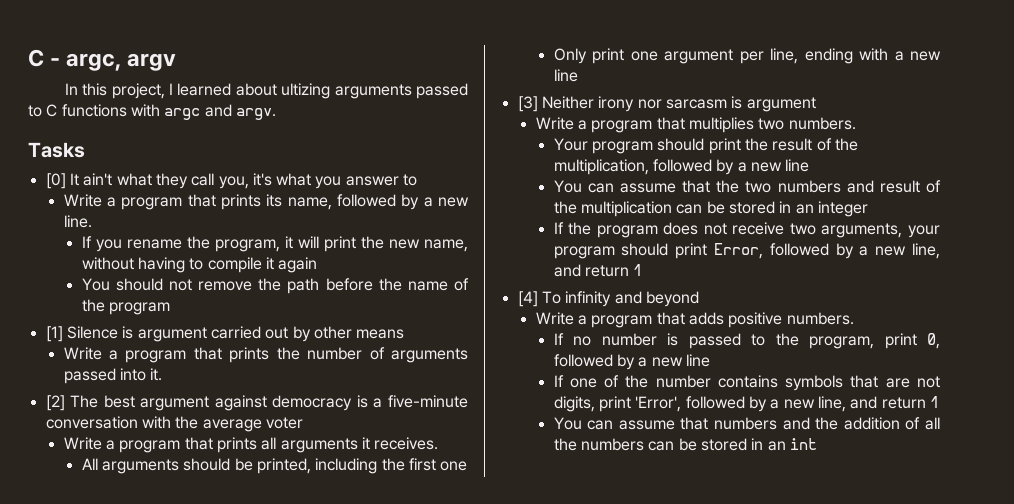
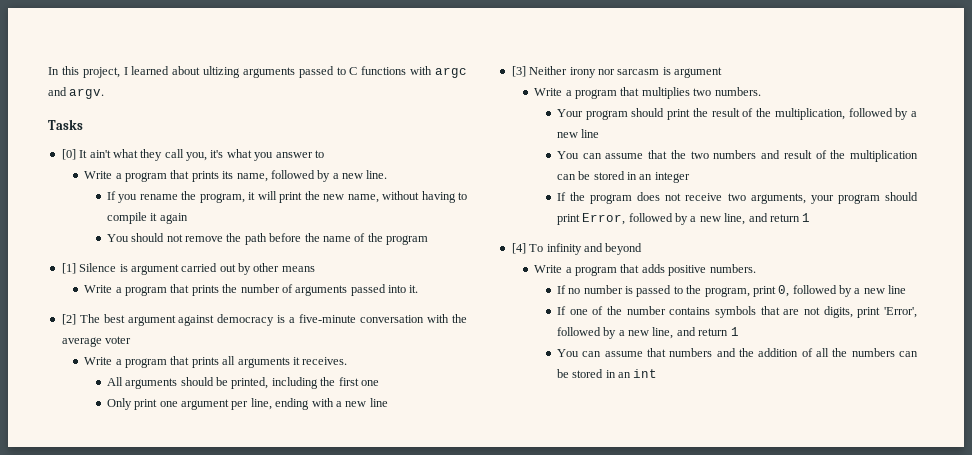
- C - argc, argv

